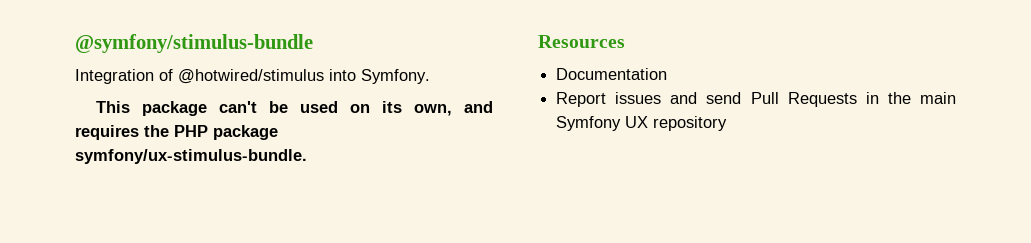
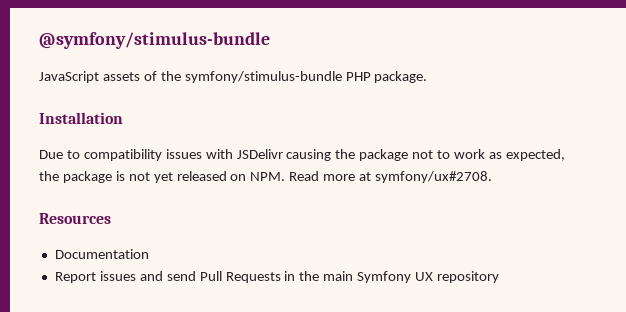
- Integration of @hotwired/stimulus into Symfony.
- This package can't be used on its own, and requires the PHP package symfony/ux-stimulus-bundle.
+ JavaScript assets of the symfony/stimulus-bundle PHP package.
+ Installation
+ Due to compatibility issues with JSDelivr causing the package not to work as expected, the package is not yet released on NPM. Read more at symfony/ux#2708.

